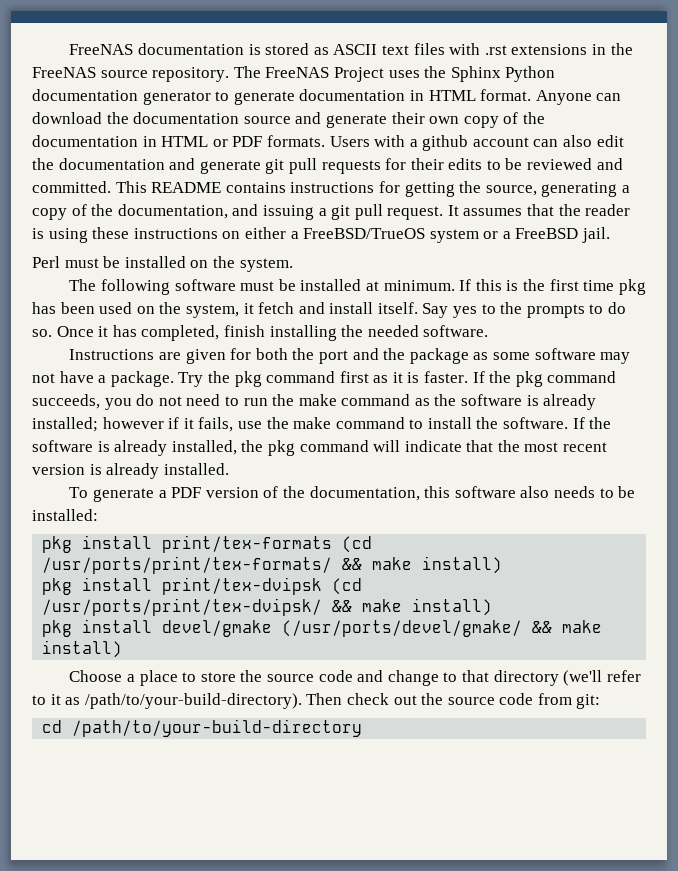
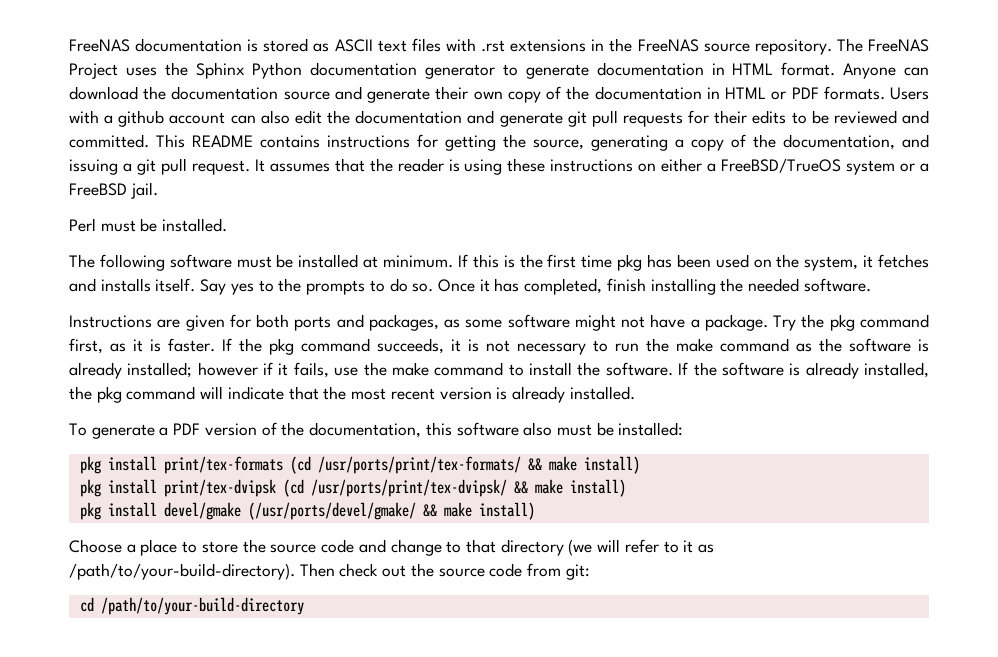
- Perl must be installed on the system.
+ Perl must be installed.
- If this is the first time pkg has been used on the system, it fetch and install itself.
+ If this is the first time pkg has been used on the system, it fetches and installs itself.
- Instructions are given for both the port and the package as some software may not have a package.
+ Instructions are given for both ports and packages, as some software might not have a package.
- Try the pkg command first as it is faster.
+ Try the pkg command first, as it is faster.
- If the pkg command succeeds, you do not need to run the make command as the software is already installed; however if it fails, use the make command to install the software.
+ If the pkg command succeeds, it is not necessary to run the make command as the software is already installed; however if it fails, use the make command to install the software.
- To generate a PDF version of the documentation, this software also needs to be installed:
+ To generate a PDF version of the documentation, this software also must be installed:
- Choose a place to store the source code and change to that directory (we'll refer to it as /path/to/your-build-directory).
+ Choose a place to store the source code and change to that directory (we will refer to it as /path/to/your-build-directory).

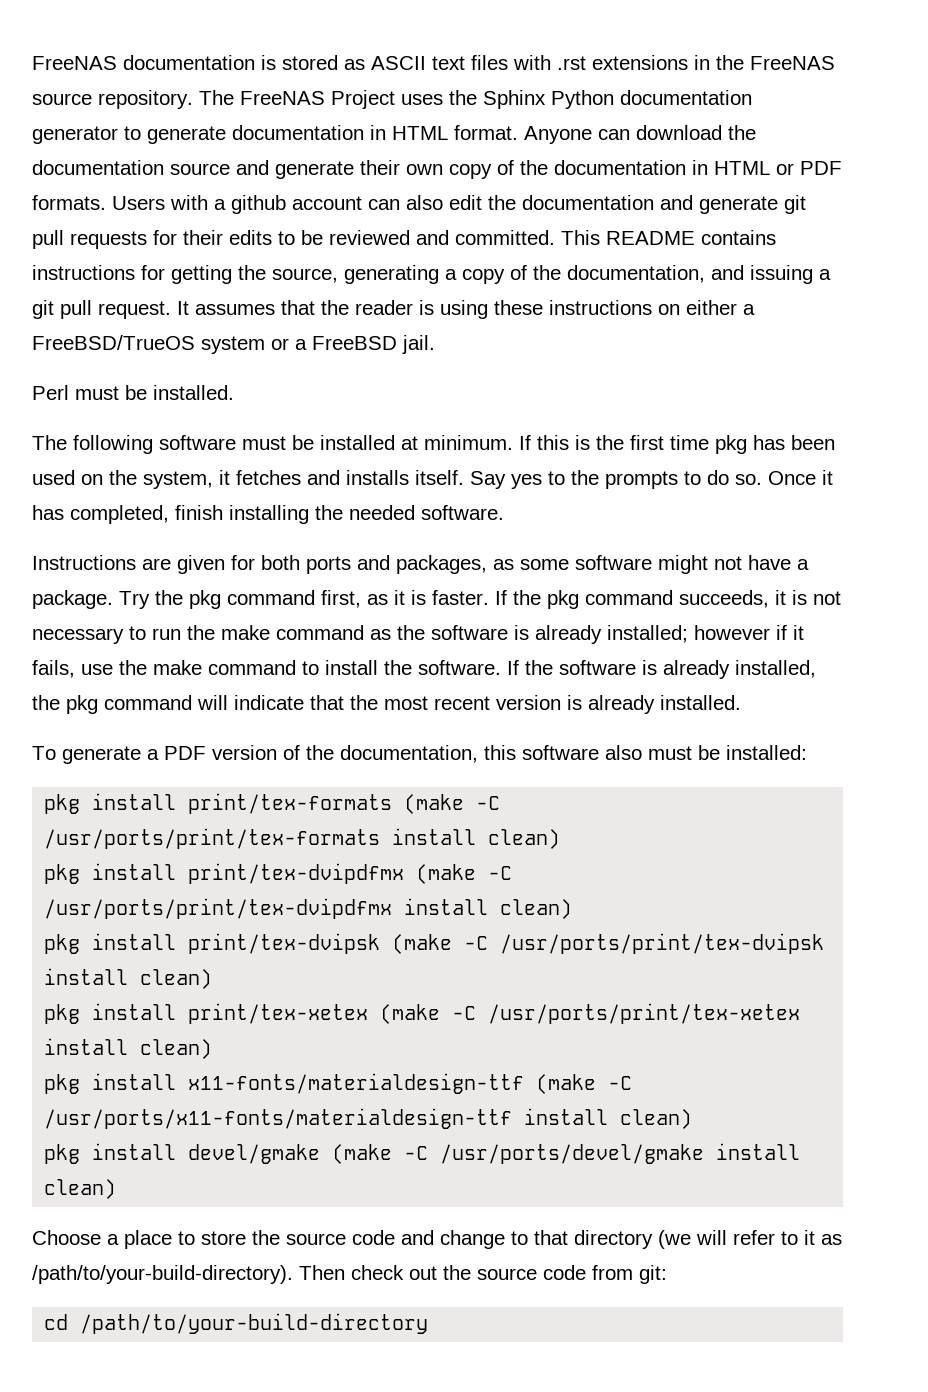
- pkg install print/tex-formats (cd /usr/ports/print/tex-formats/ && make install)
- pkg install print/tex-dvipsk (cd /usr/ports/print/tex-dvipsk/ && make install)
- pkg install devel/gmake (/usr/ports/devel/gmake/ && make install)
+ pkg install print/tex-formats (make -C /usr/ports/print/tex-formats install clean)
+ pkg install print/tex-dvipdfmx (make -C /usr/ports/print/tex-dvipdfmx install clean)
+ pkg install print/tex-dvipsk (make -C /usr/ports/print/tex-dvipsk install clean)
+ pkg install print/tex-xetex (make -C /usr/ports/print/tex-xetex install clean)
+ pkg install x11-fonts/materialdesign-ttf (make -C /usr/ports/x11-fonts/materialdesign-ttf install clean)
+ pkg install devel/gmake (make -C /usr/ports/devel/gmake install clean)

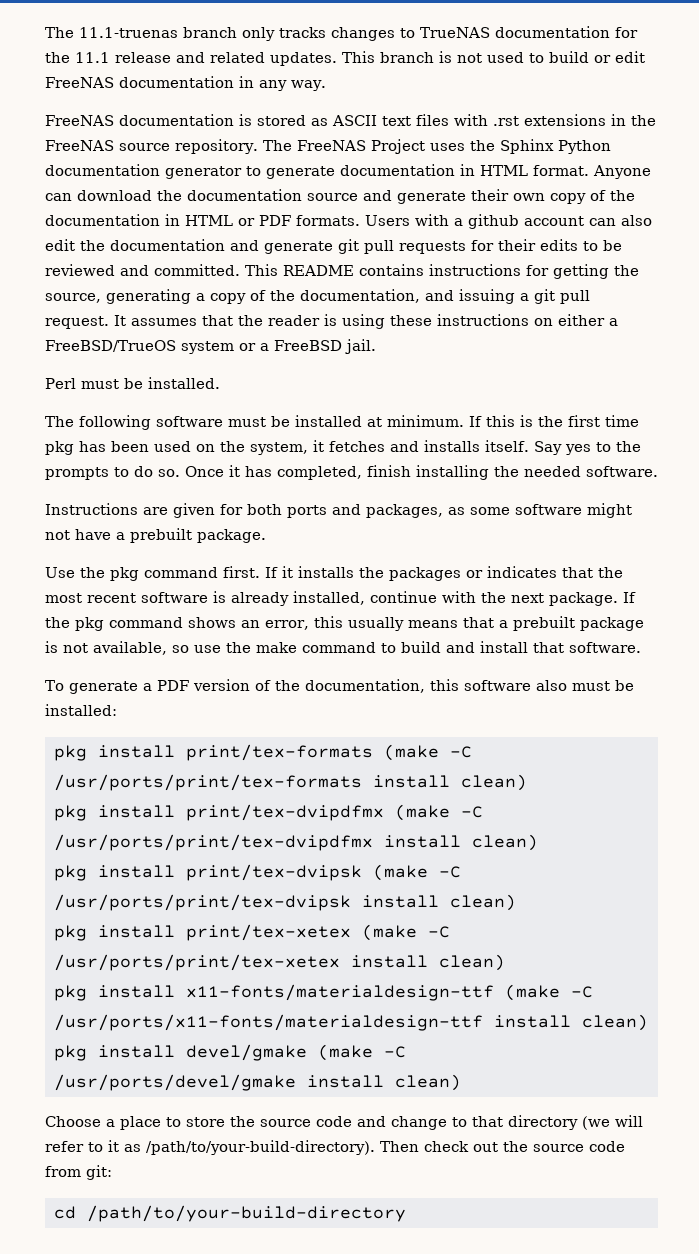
+ The 11.1-truenas branch only tracks changes to TrueNAS documentation for the 11.1 release and related updates. This branch is not used to build or edit FreeNAS documentation in any way.
- Instructions are given for both ports and packages, as some software might not have a package. Try the pkg command first, as it is faster. If the pkg command succeeds, it is not necessary to run the make command as the software is already installed; however if it fails, use the make command to install the software. If the software is already installed, the pkg command will indicate that the most recent version is already installed.
+ Instructions are given for both ports and packages, as some software might not have a prebuilt package.
+ Use the pkg command first. If it installs the packages or indicates that the most recent software is already installed, continue with the next package. If the pkg command shows an error, this usually means that a prebuilt package is not available, so use the make command to build and install that software.

